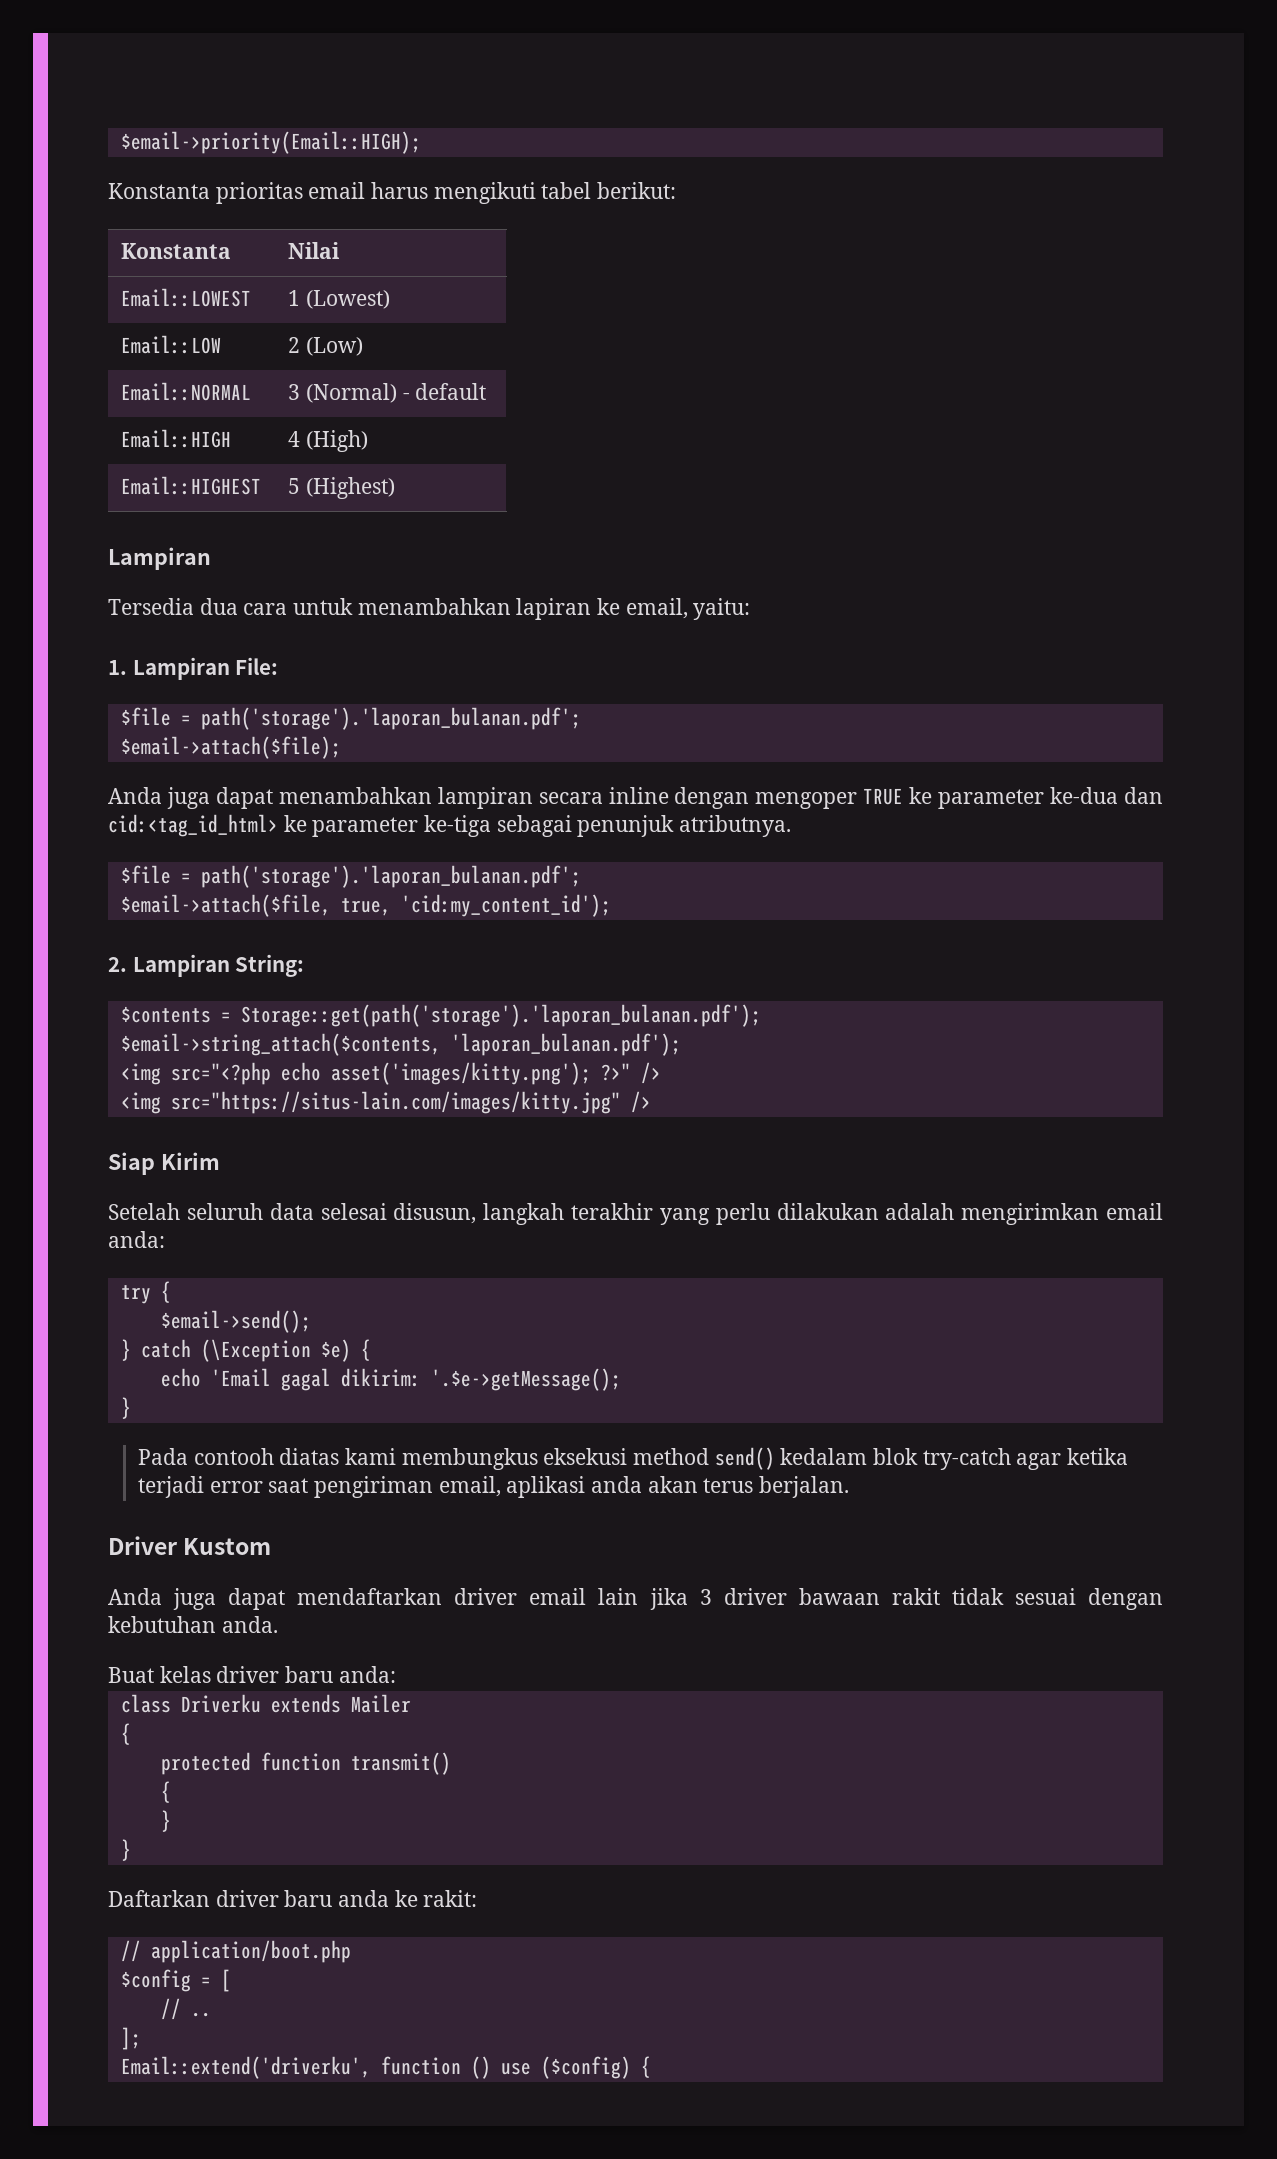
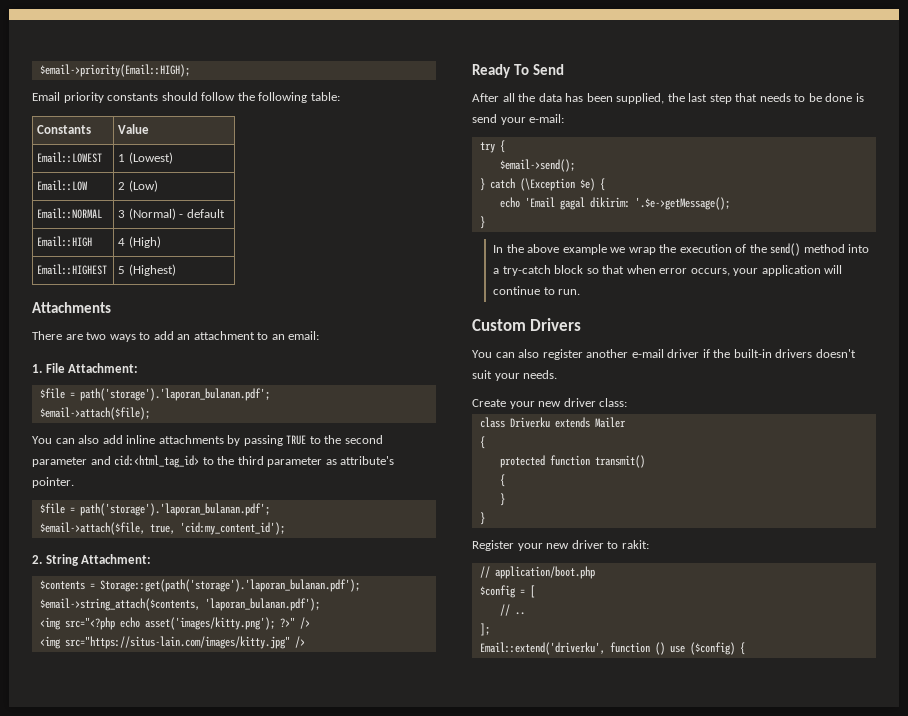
- Konstanta prioritas email harus mengikuti tabel berikut:
- Konstanta | Nilai
+ Email priority constants should follow the following table:
+ Constants | Value
  Email::HIGHEST | 5 (Highest)
- Lampiran
- Tersedia dua cara untuk menambahkan lapiran ke email, yaitu:
+ Attachments
+ There are two ways to add an attachment to an email:
- 1. Lampiran File:
+ 1. File Attachment:
- Anda juga dapat menambahkan lampiran secara inline dengan mengoper TRUE ke parameter ke-dua dan cid:<tag_id_html> ke parameter ke-tiga sebagai penunjuk atributnya.
+ You can also add inline attachments by passing TRUE to the second parameter and cid:<html_tag_id> to the third parameter as attribute's pointer.
- 2. Lampiran String:
+ 2. String Attachment:
- Siap Kirim
- Setelah seluruh data selesai disusun, langkah terakhir yang perlu dilakukan adalah mengirimkan email anda:
+ Ready To Send
+ After all the data has been supplied, the last step that needs to be done is send your e-mail:
- Pada contooh diatas kami membungkus eksekusi method send() kedalam blok try-catch agar ketika terjadi error saat pengiriman email, aplikasi anda akan terus berjalan.
- Driver Kustom
- Anda juga dapat mendaftarkan driver email lain jika 3 driver bawaan rakit tidak sesuai dengan kebutuhan anda.
- Buat kelas driver baru anda:
+ In the above example we wrap the execution of the send() method into a try-catch block so that when error occurs, your application will continue to run.
+ Custom Drivers
+ You can also register another e-mail driver if the built-in drivers doesn't suit your needs.
+ Create your new driver class:
- Daftarkan driver baru anda ke rakit:
+ Register your new driver to rakit:

